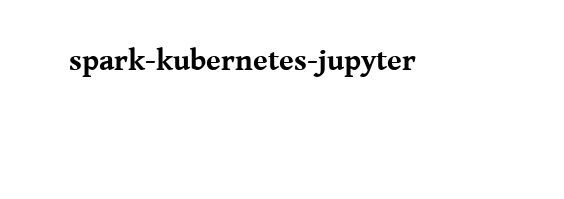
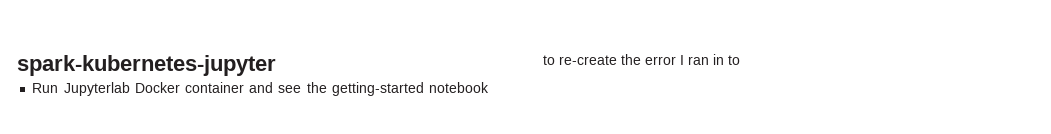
+ Run Jupyterlab Docker container and see the getting-started notebook to re-create the error I ran in to

